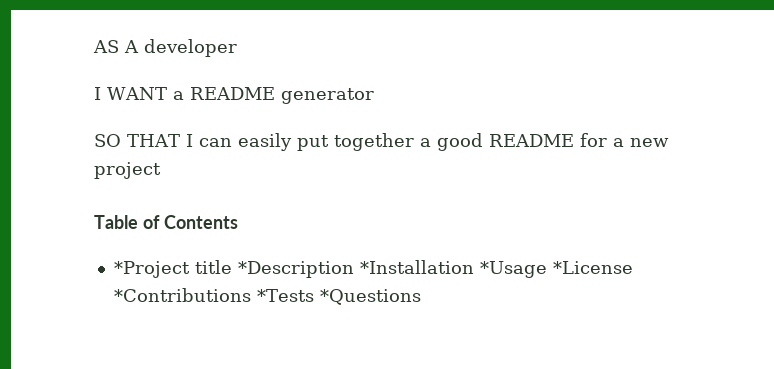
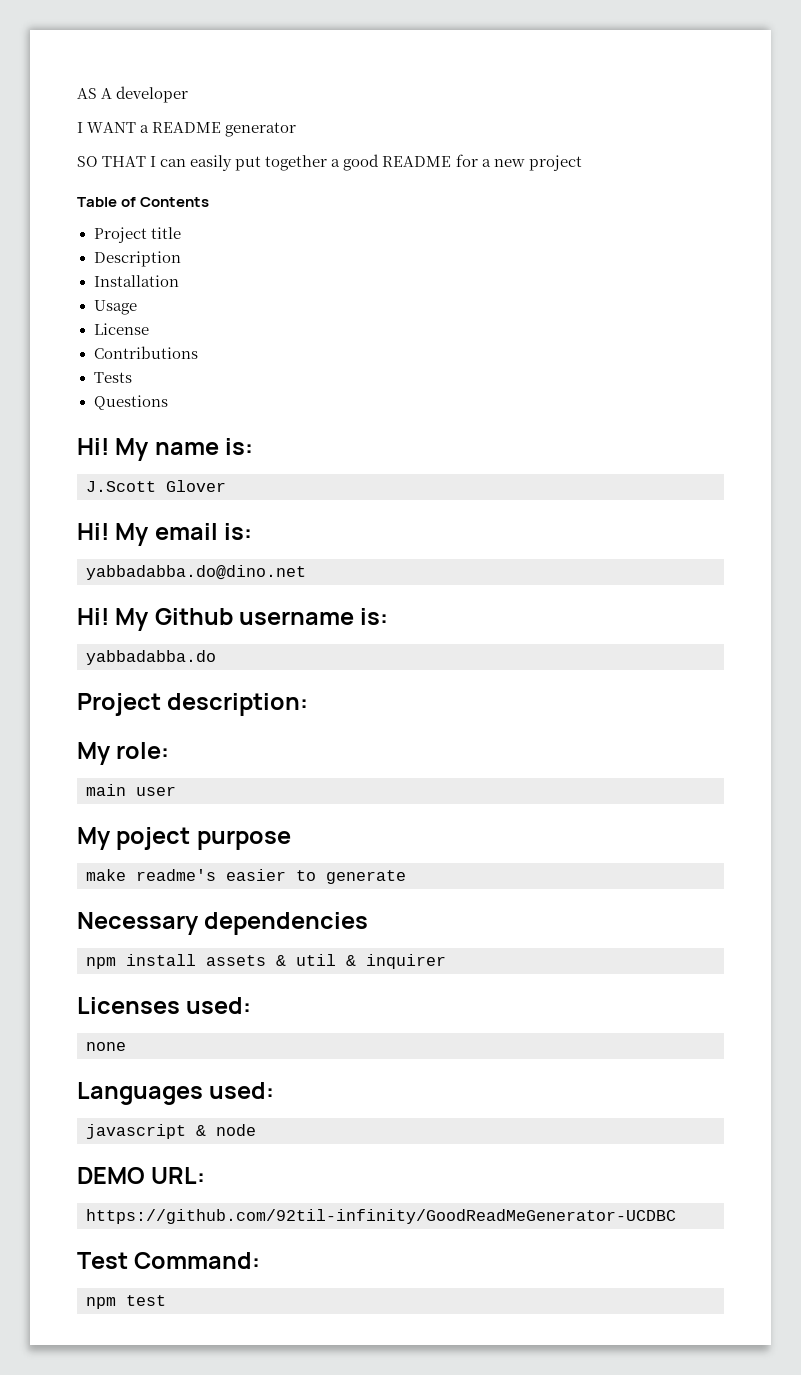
- *Project title *Description *Installation *Usage *License *Contributions *Tests *Questions
+ Project title
+ Description
+ Installation
+ Usage
+ License
+ Contributions
+ Tests
+ Questions
+ Hi! My name is:
+ J.Scott Glover
+ Hi! My email is:
+ yabbadabba.do@dino.net
+ Hi! My Github username is:
+ yabbadabba.do
+ Project description:
+ My role:
+ main user
+ My poject purpose
+ make readme's easier to generate
+ Necessary dependencies
+ npm install assets & util & inquirer
+ Licenses used:
+ none
+ Languages used:
+ javascript & node
+ DEMO URL:
+ https://github.com/92til-infinity/GoodReadMeGenerator-UCDBC
+ Test Command:
+ npm test

